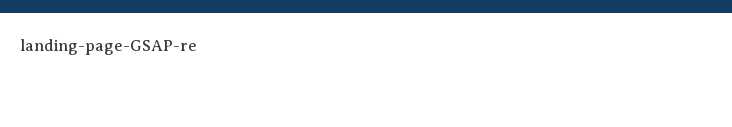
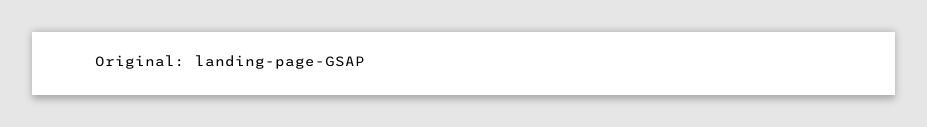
- landing-page-GSAP-re
+ Original: landing-page-GSAP

